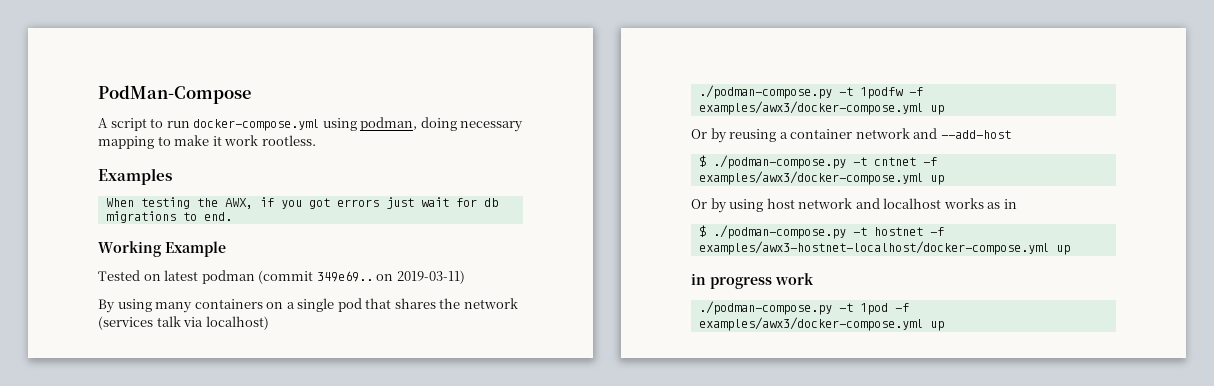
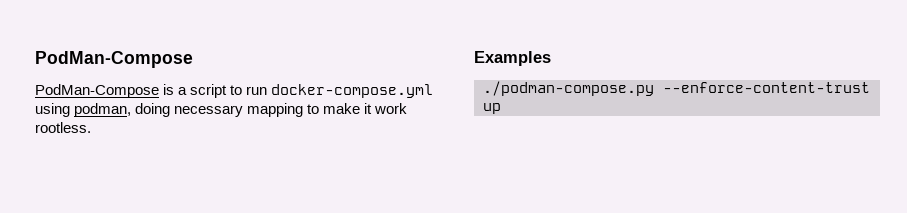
- A script to run docker-compose.yml using podman, doing necessary mapping to make it work rootless.
+ PodMan-Compose is a script to run docker-compose.yml using podman, doing necessary mapping to make it work rootless.
- When testing the AWX, if you got errors just wait for db migrations to end.
- Working Example
- Tested on latest podman (commit 349e69.. on 2019-03-11)
- By using many containers on a single pod that shares the network (services talk via localhost)
- ./podman-compose.py -t 1podfw -f examples/awx3/docker-compose.yml up
- Or by reusing a container network and --add-host
- $ ./podman-compose.py -t cntnet -f examples/awx3/docker-compose.yml up
- Or by using host network and localhost works as in
- $ ./podman-compose.py -t hostnet -f examples/awx3-hostnet-localhost/docker-compose.yml up
- in progress work
- ./podman-compose.py -t 1pod -f examples/awx3/docker-compose.yml up
+ ./podman-compose.py --enforce-content-trust up

